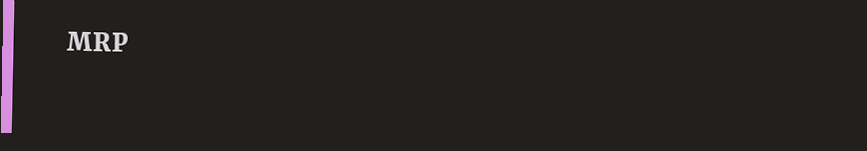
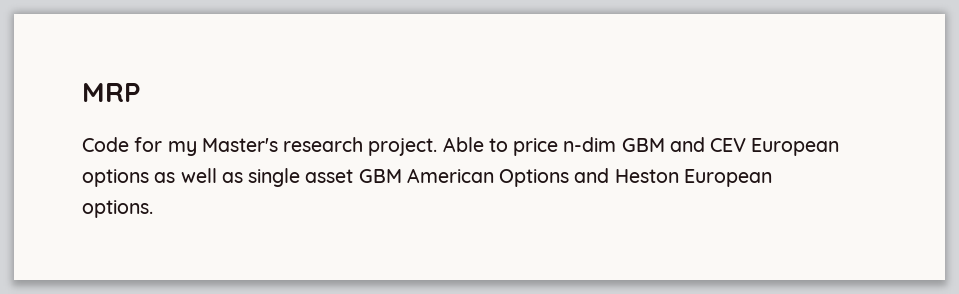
+ Code for my Master's research project. Able to price n-dim GBM and CEV European options as well as single asset GBM American Options and Heston European options.

